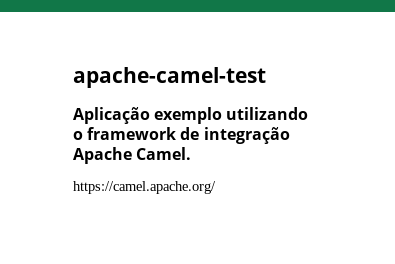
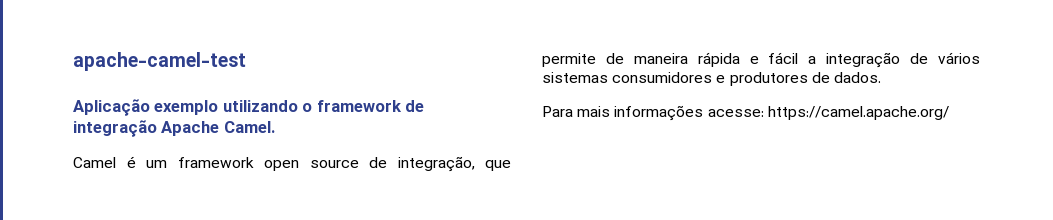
- https://camel.apache.org/
+ Camel é um framework open source de integração, que permite de maneira rápida e fácil a integração de vários sistemas consumidores e produtores de dados.
+ Para mais informações acesse: https://camel.apache.org/

